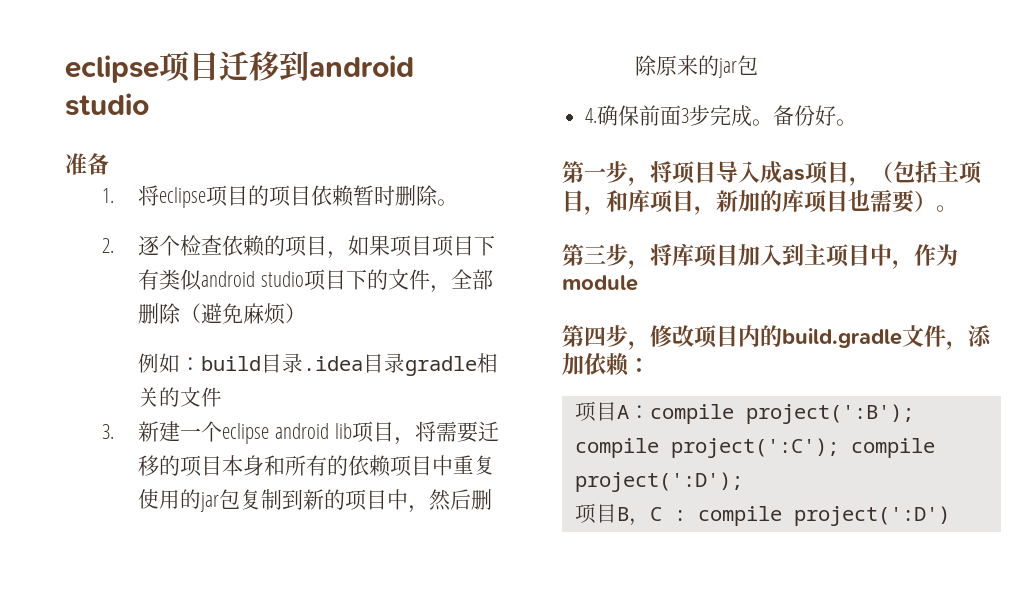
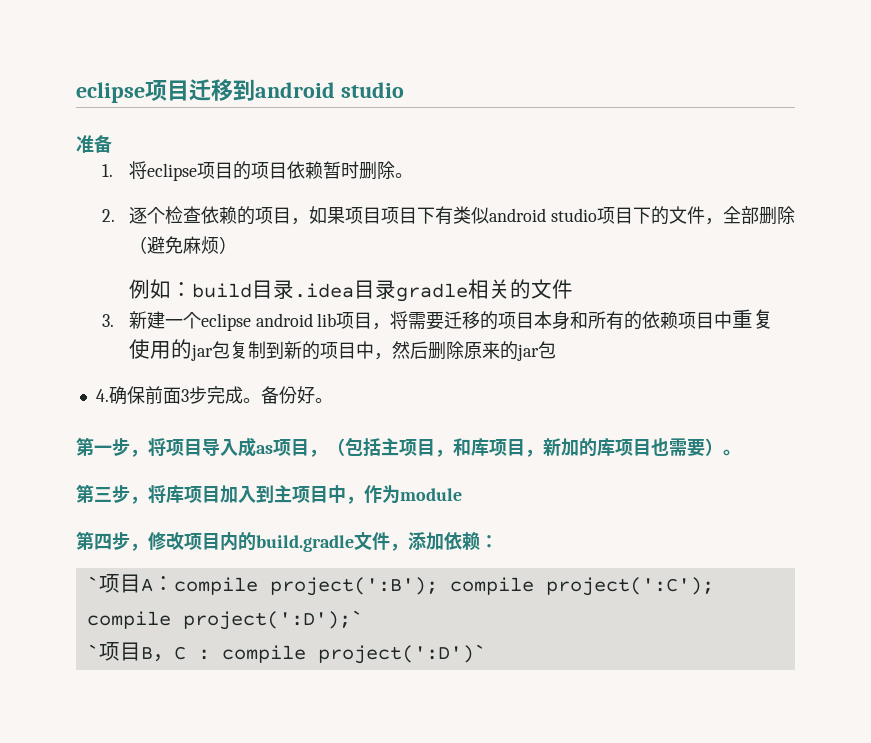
- 项目A：compile project(':B'); compile project(':C'); compile project(':D');
- 项目B，C : compile project(':D')
+ `项目A：compile project(':B'); compile project(':C'); compile project(':D');`
+ `项目B，C : compile project(':D')`

